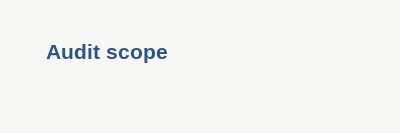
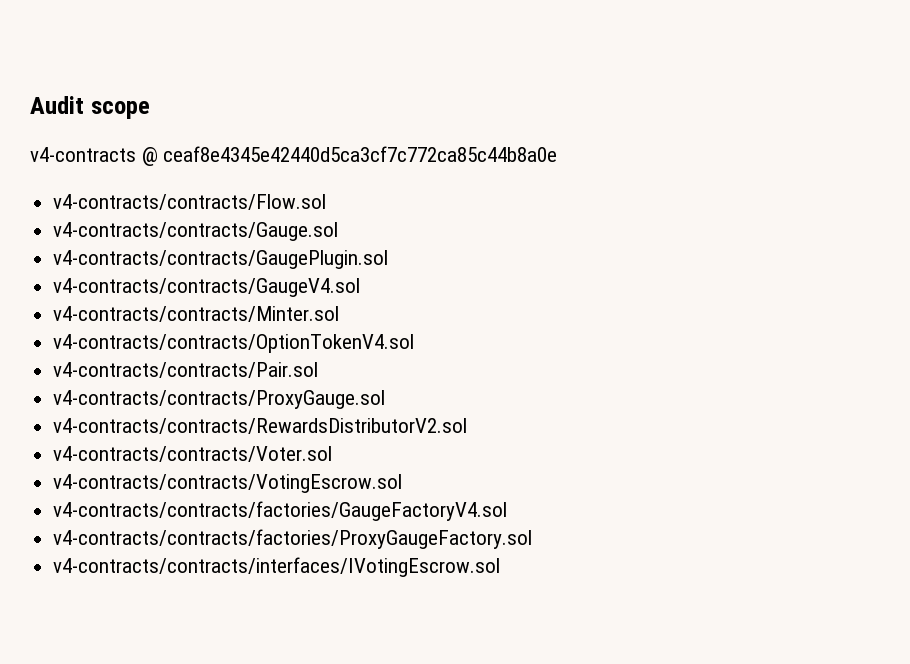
+ v4-contracts @ ceaf8e4345e42440d5ca3cf7c772ca85c44b8a0e
+ v4-contracts/contracts/Flow.sol
+ v4-contracts/contracts/Gauge.sol
+ v4-contracts/contracts/GaugePlugin.sol
+ v4-contracts/contracts/GaugeV4.sol
+ v4-contracts/contracts/Minter.sol
+ v4-contracts/contracts/OptionTokenV4.sol
+ v4-contracts/contracts/Pair.sol
+ v4-contracts/contracts/ProxyGauge.sol
+ v4-contracts/contracts/RewardsDistributorV2.sol
+ v4-contracts/contracts/Voter.sol
+ v4-contracts/contracts/VotingEscrow.sol
+ v4-contracts/contracts/factories/GaugeFactoryV4.sol
+ v4-contracts/contracts/factories/ProxyGaugeFactory.sol
+ v4-contracts/contracts/interfaces/IVotingEscrow.sol

